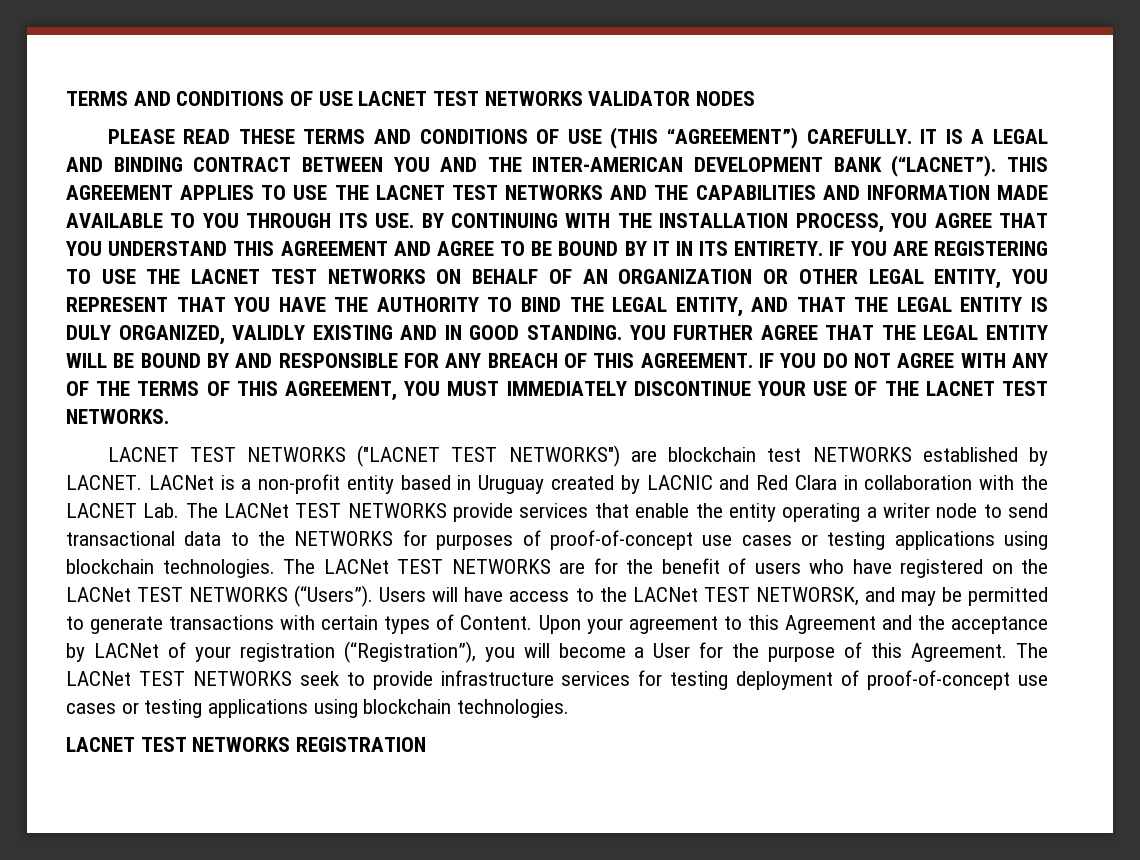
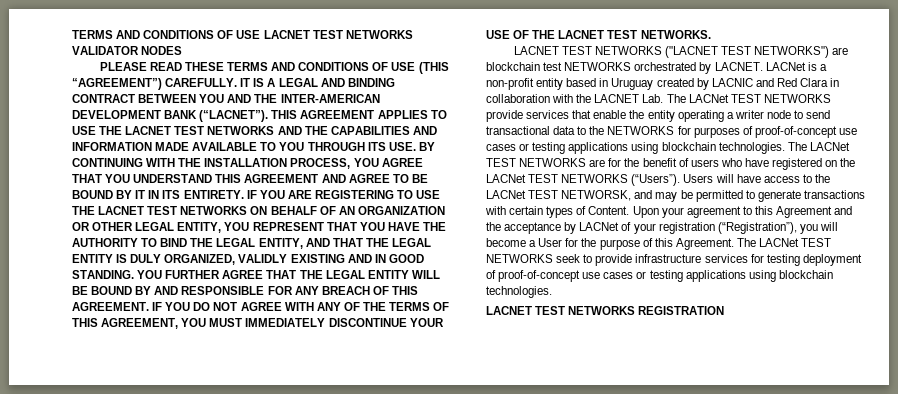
- LACNET TEST NETWORKS ("LACNET TEST NETWORKS") are blockchain test NETWORKS established by LACNET.
+ LACNET TEST NETWORKS ("LACNET TEST NETWORKS") are blockchain test NETWORKS orchestrated by LACNET.

